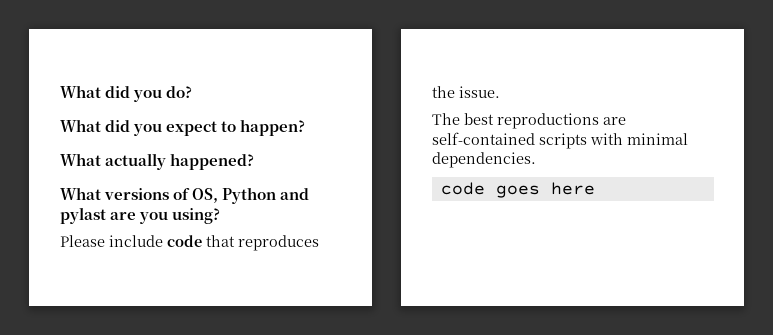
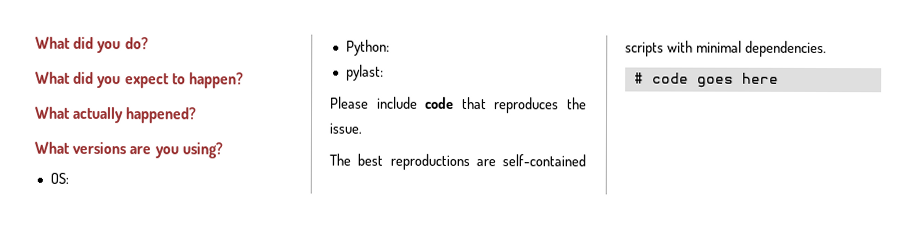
- What versions of OS, Python and pylast are you using?
+ What versions are you using?
+ OS:
+ Python:
+ pylast:
- code goes here
+ # code goes here

